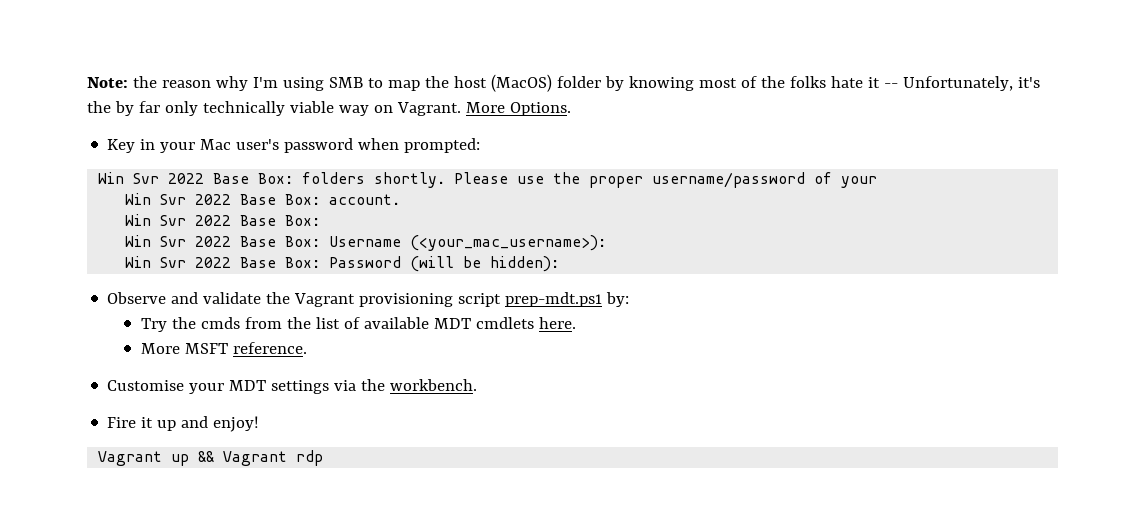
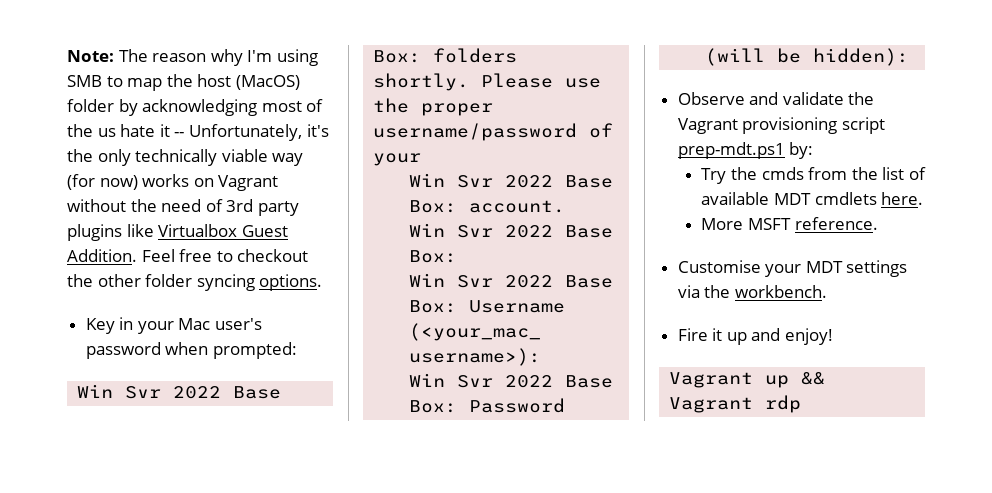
- Note: the reason why I'm using SMB to map the host (MacOS) folder by knowing most of the folks hate it -- Unfortunately, it's the by far only technically viable way on Vagrant. More Options.
+ Note: The reason why I'm using SMB to map the host (MacOS) folder by acknowledging most of the us hate it -- Unfortunately, it's the only technically viable way (for now) works on Vagrant without the need of 3rd party plugins like Virtualbox Guest Addition. Feel free to checkout the other folder syncing options.

